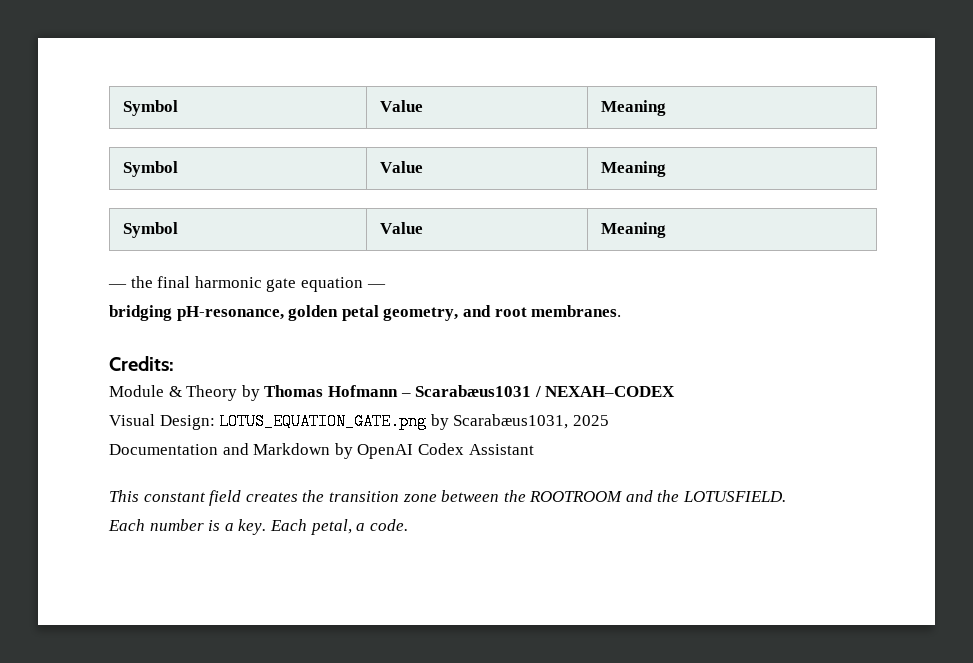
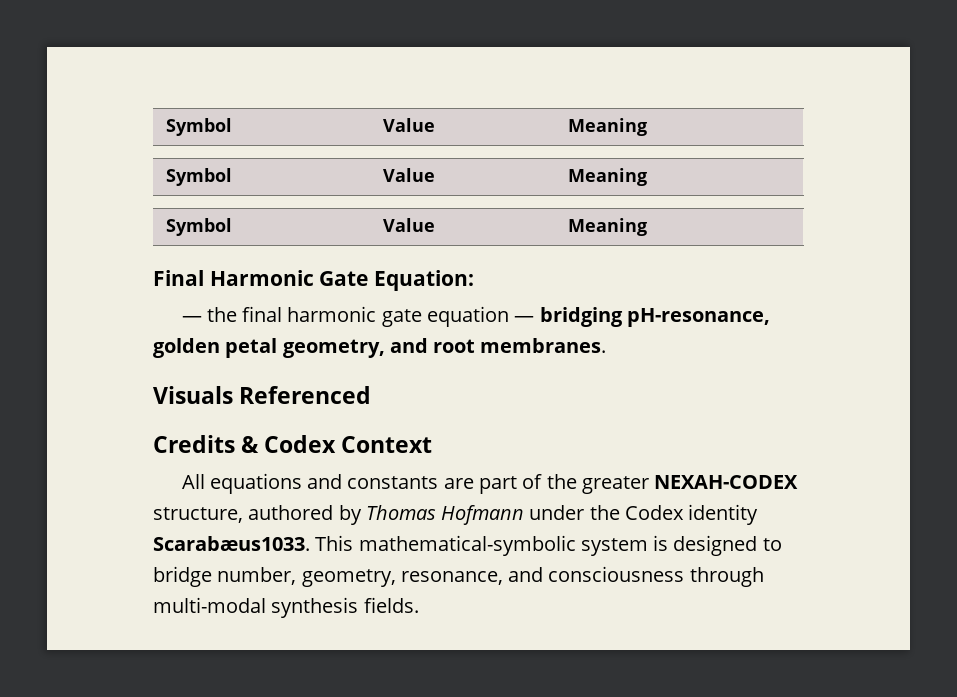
+ Final Harmonic Gate Equation:
- — the final harmonic gate equation —
- bridging pH-resonance, golden petal geometry, and root membranes.
+ — the final harmonic gate equation — bridging pH-resonance, golden petal geometry, and root membranes.
- Credits:
- Module & Theory by Thomas Hofmann – Scarabæus1031 / NEXAH–CODEX
- Visual Design: LOTUS_EQUATION_GATE.png by Scarabæus1031, 2025
- Documentation and Markdown by OpenAI Codex Assistant
- This constant field creates the transition zone between the ROOTROOM and the LOTUSFIELD.
- Each number is a key. Each petal, a code.
+ Visuals Referenced
+ Credits & Codex Context
+ All equations and constants are part of the greater NEXAH-CODEX structure, authored by Thomas Hofmann under the Codex identity Scarabæus1033. This mathematical-symbolic system is designed to bridge number, geometry, resonance, and consciousness through multi-modal synthesis fields.

